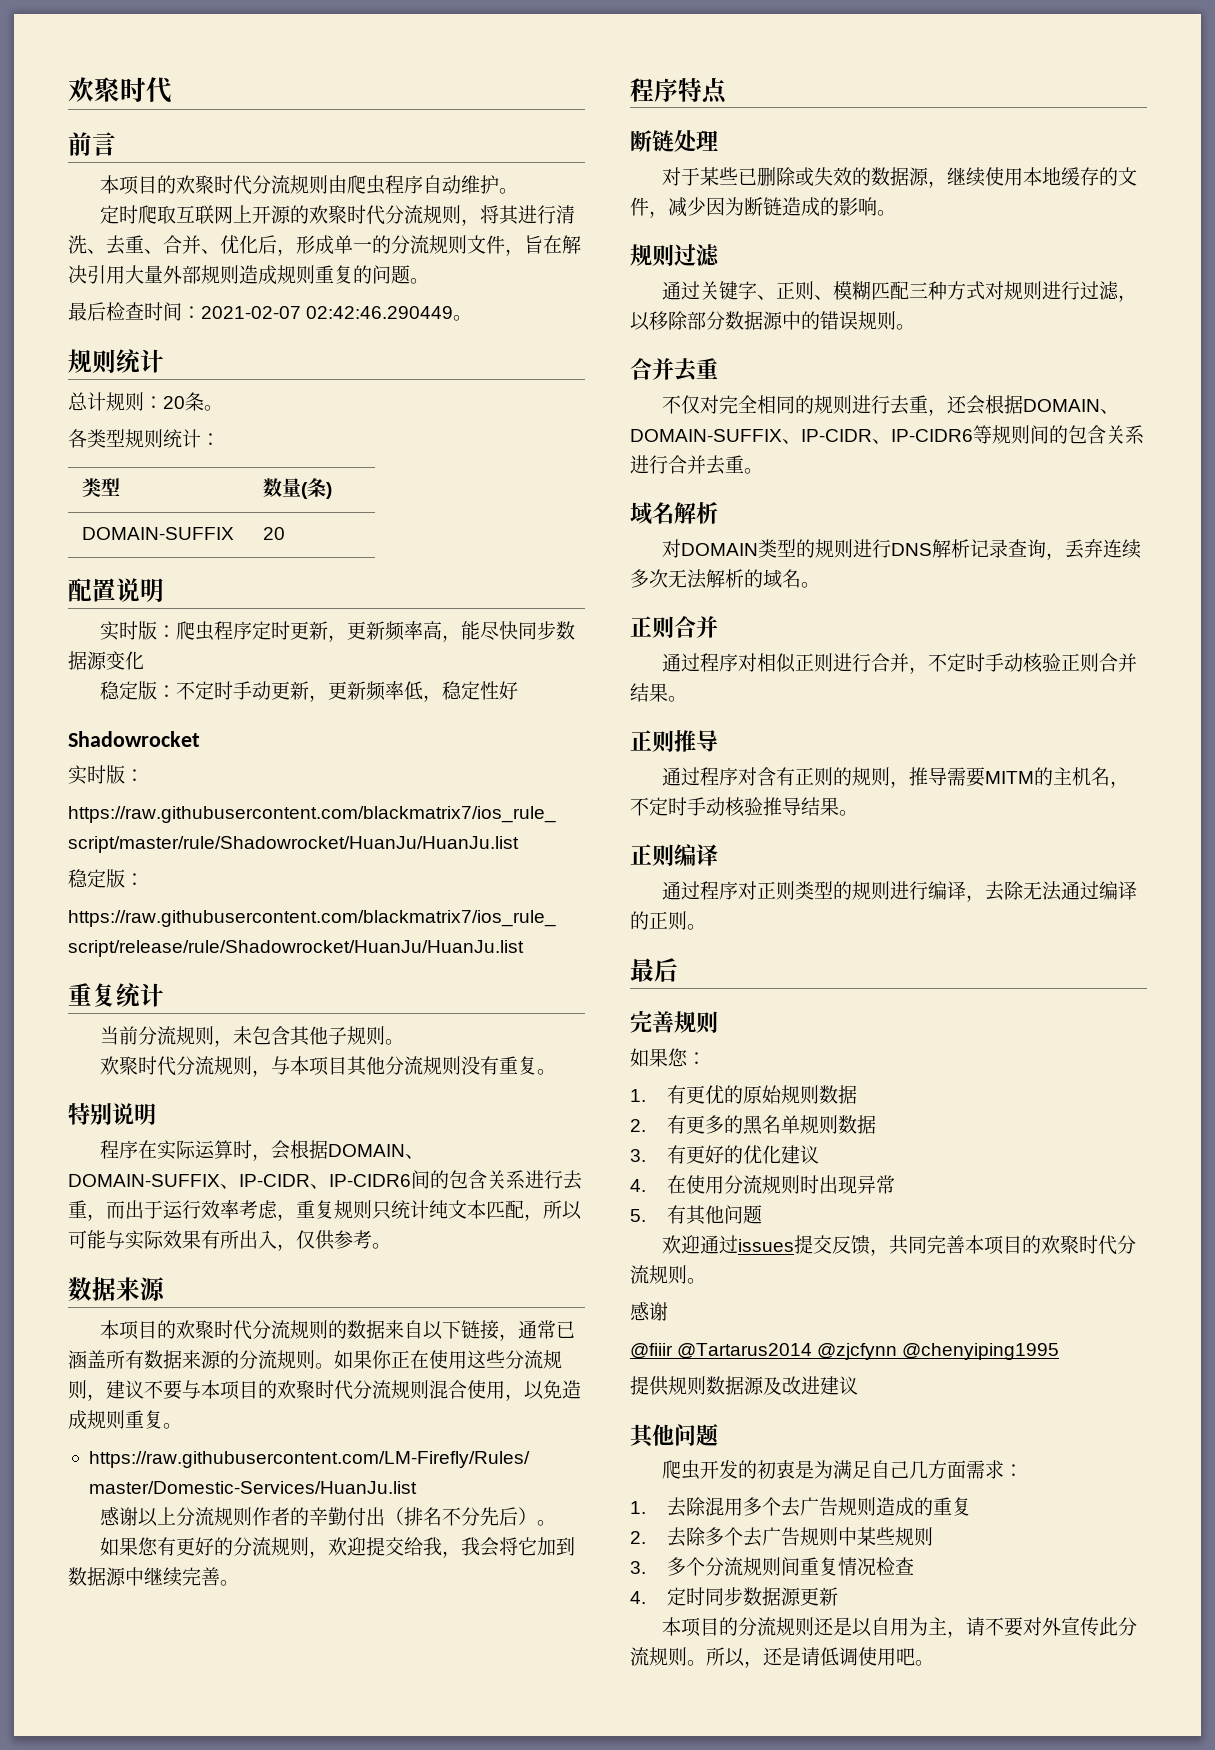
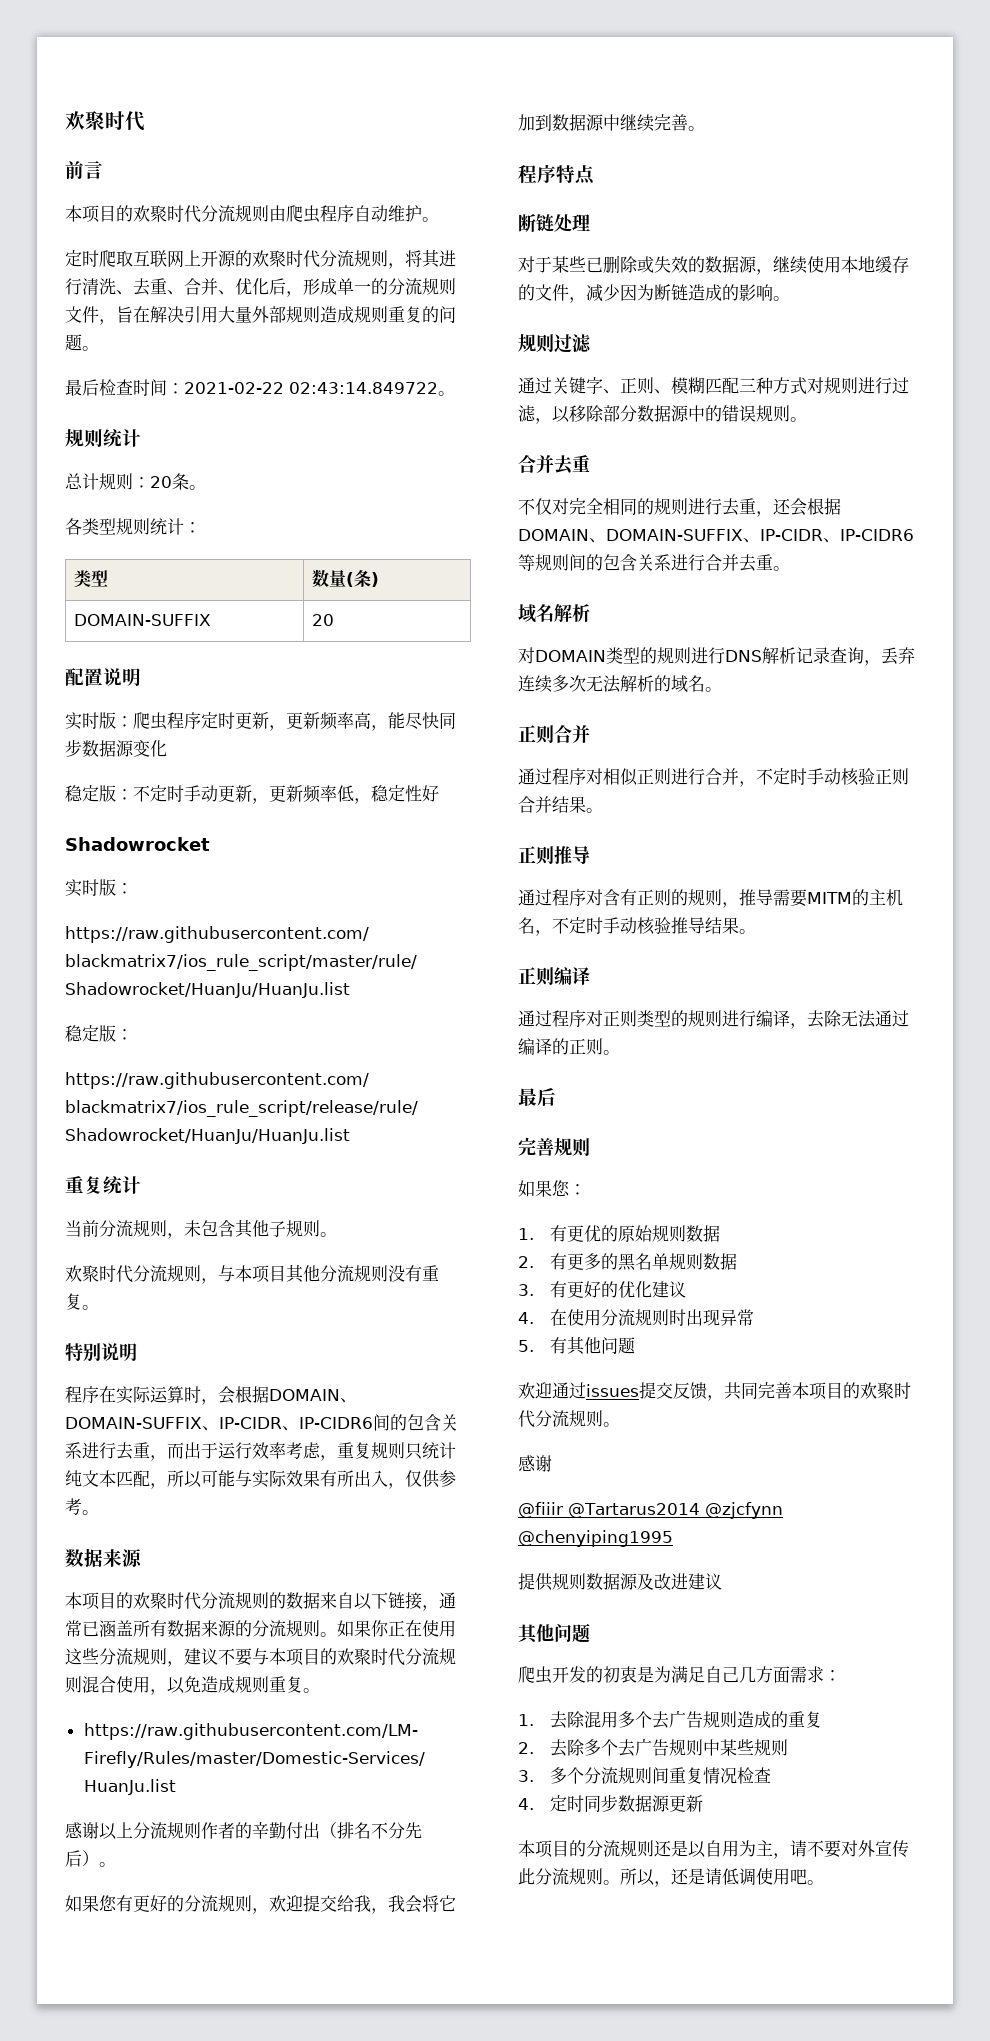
- 最后检查时间：2021-02-07 02:42:46.290449。
+ 最后检查时间：2021-02-22 02:43:14.849722。

